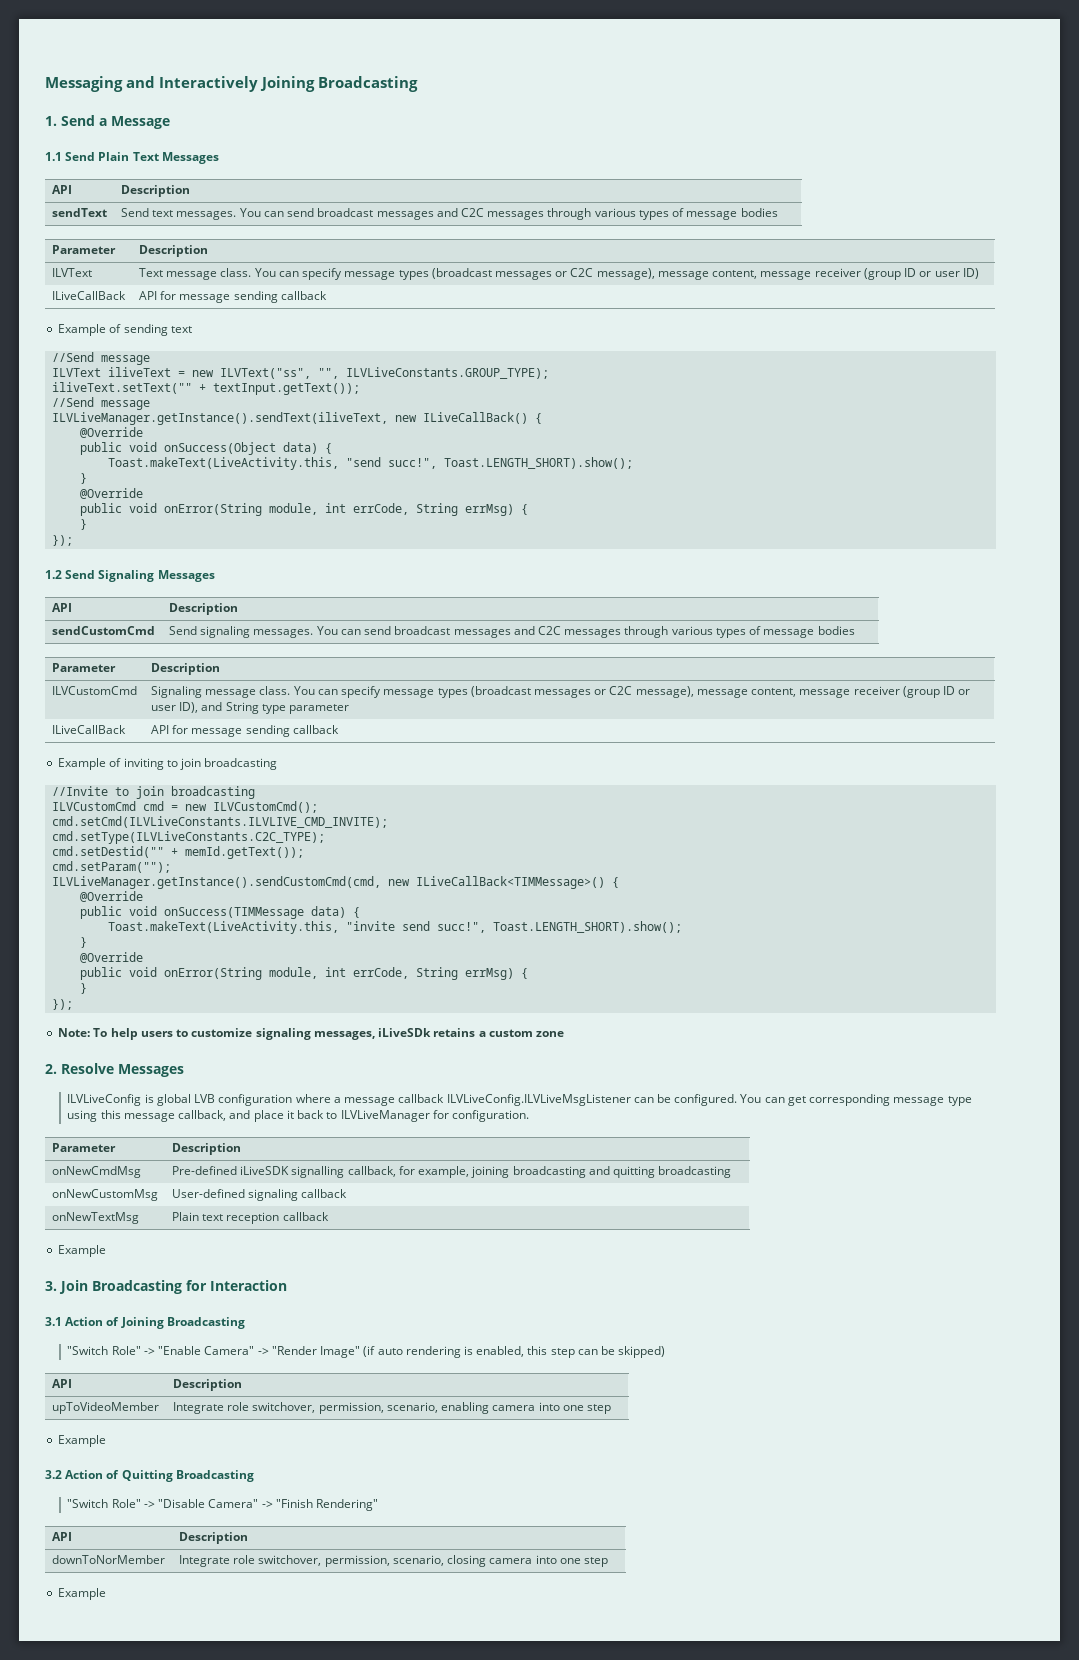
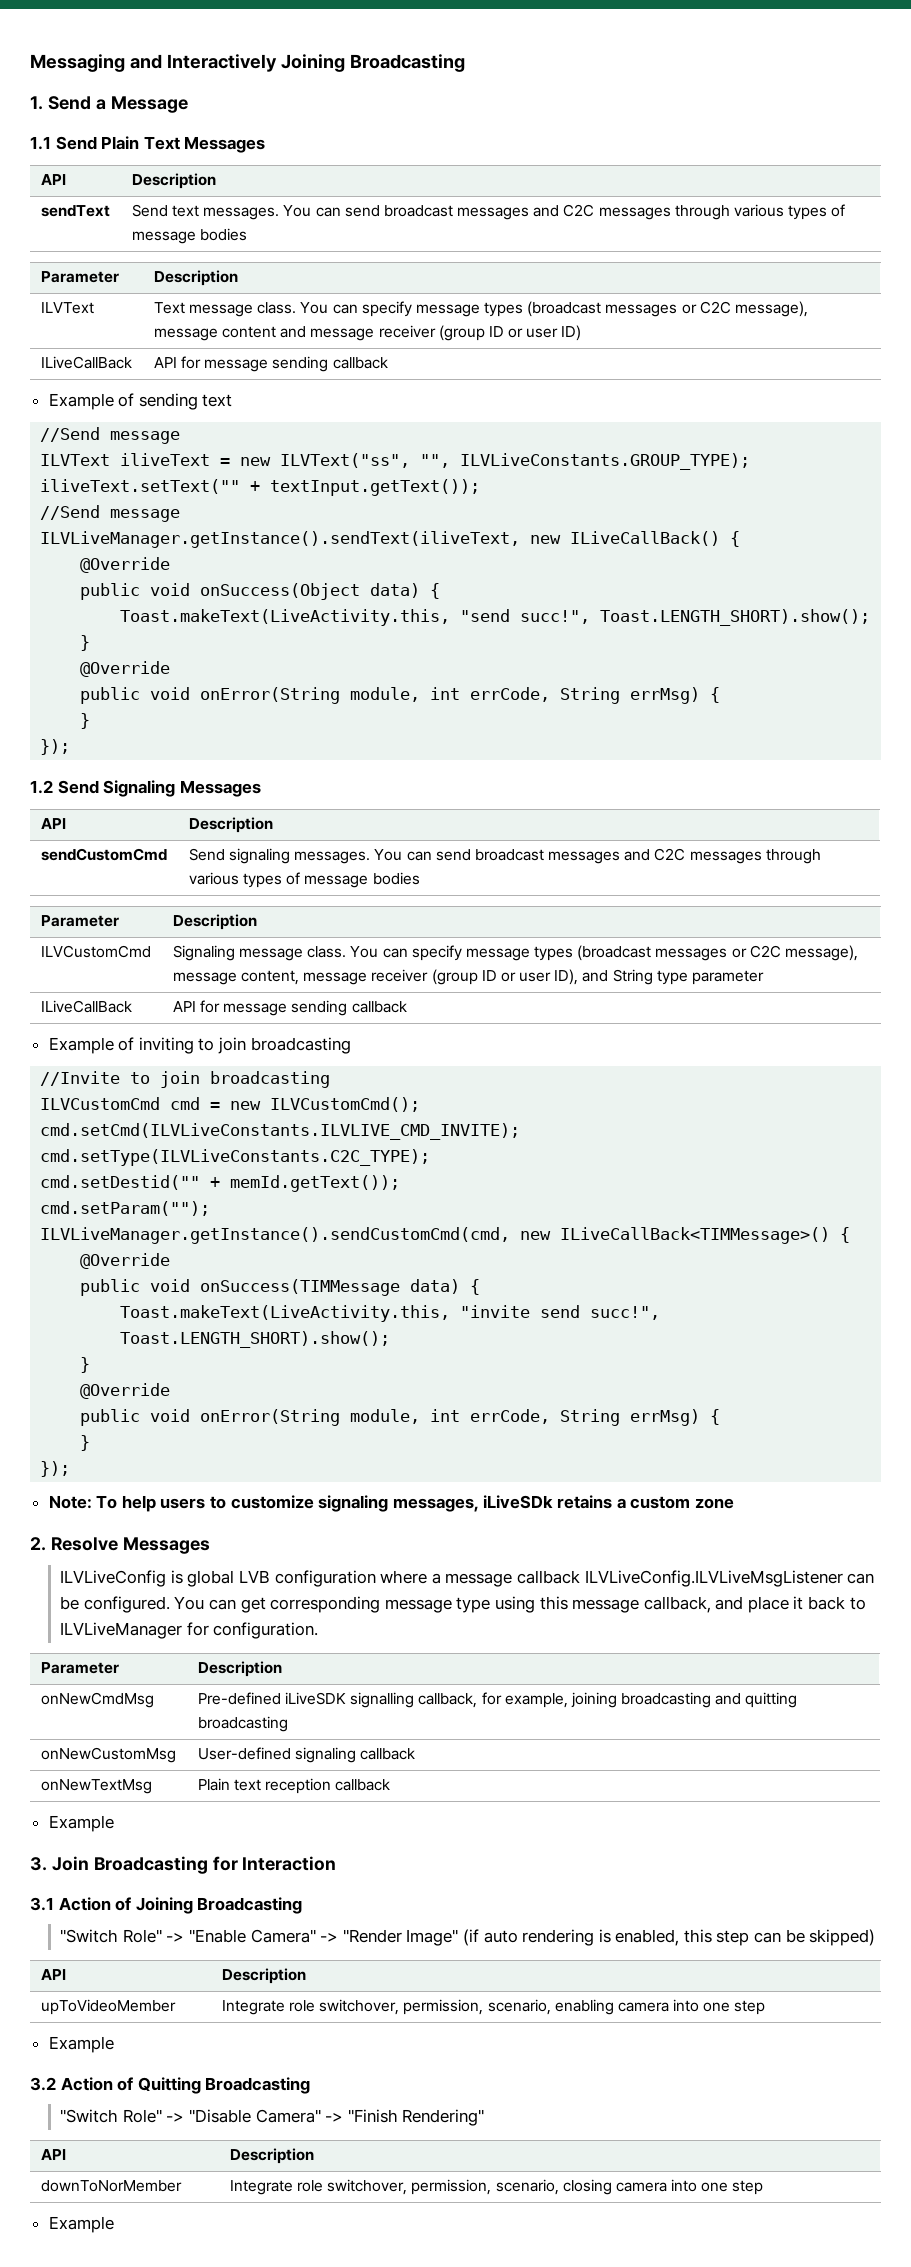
- ILVText | Text message class. You can specify message types (broadcast messages or C2C message), message content, message receiver (group ID or user ID)
+ ILVText | Text message class. You can specify message types (broadcast messages or C2C message), message content and message receiver (group ID or user ID)

